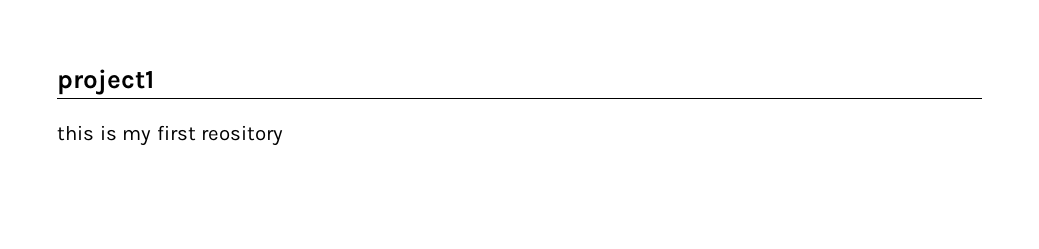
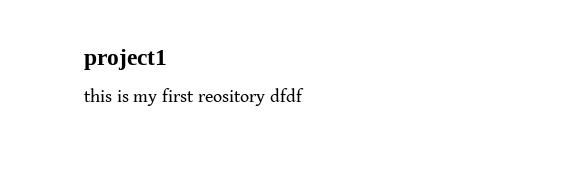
- this is my first reository
+ this is my first reository dfdf

